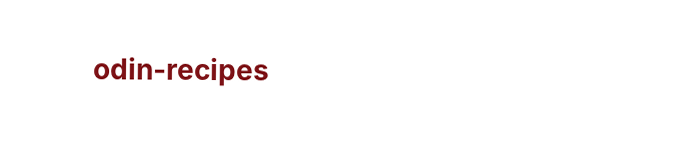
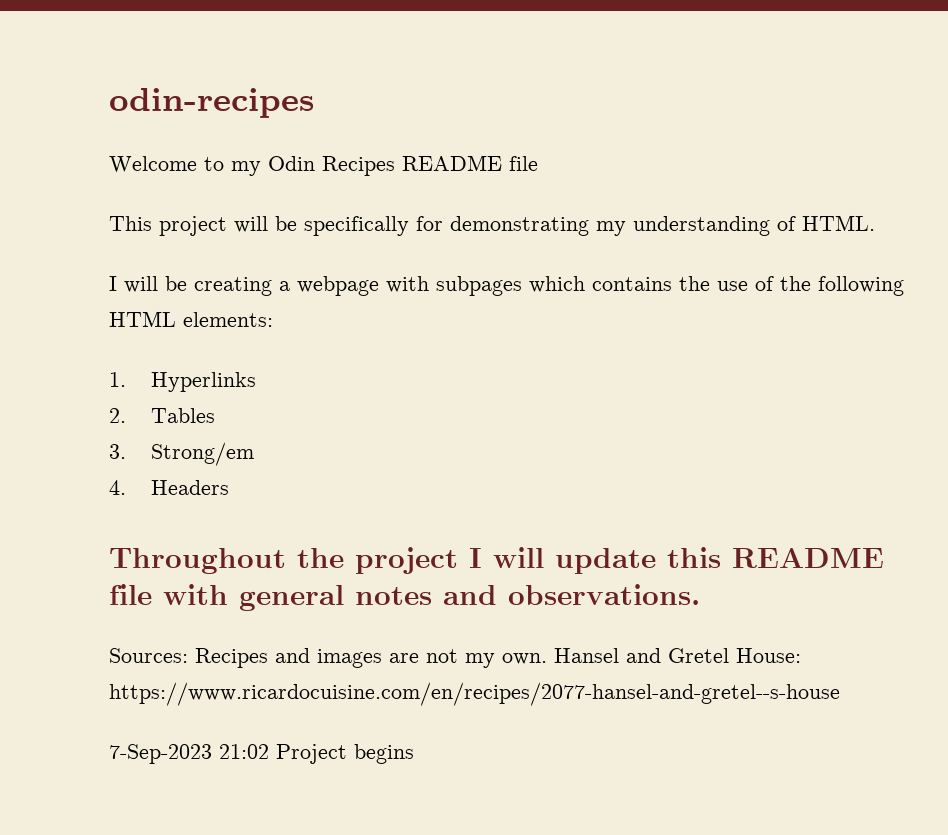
+ Welcome to my Odin Recipes README file
+ This project will be specifically for demonstrating my understanding of HTML.
+ I will be creating a webpage with subpages which contains the use of the following HTML elements:
+ 1. Hyperlinks
+ 2. Tables
+ 3. Strong/em
+ 4. Headers
+ Throughout the project I will update this README file with general notes and observations.
+ Sources: Recipes and images are not my own. Hansel and Gretel House: https://www.ricardocuisine.com/en/recipes/2077-hansel-and-gretel--s-house
+ 7-Sep-2023 21:02 Project begins

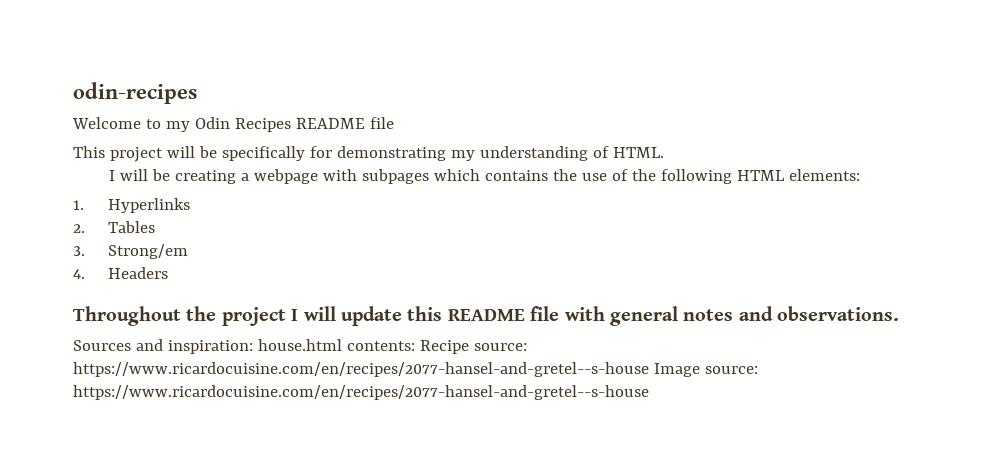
- Sources: Recipes and images are not my own. Hansel and Gretel House: https://www.ricardocuisine.com/en/recipes/2077-hansel-and-gretel--s-house
- 7-Sep-2023 21:02 Project begins
+ Sources and inspiration: house.html contents: Recipe source: https://www.ricardocuisine.com/en/recipes/2077-hansel-and-gretel--s-house Image source: https://www.ricardocuisine.com/en/recipes/2077-hansel-and-gretel--s-house

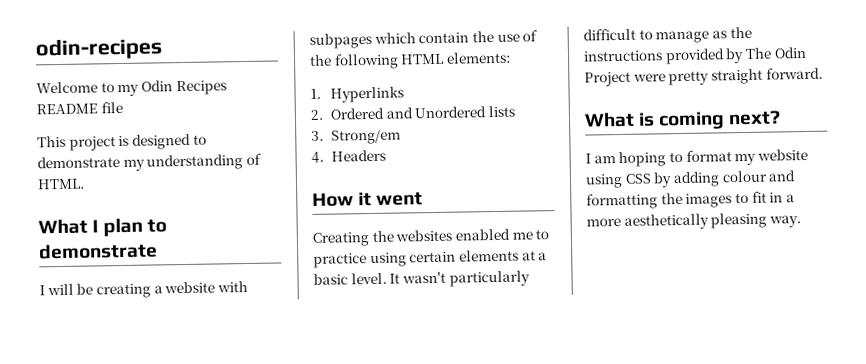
- This project will be specifically for demonstrating my understanding of HTML.
+ This project is designed to demonstrate my understanding of HTML.
+ What I plan to demonstrate
- I will be creating a webpage with subpages which contains the use of the following HTML elements:
+ I will be creating a website with subpages which contain the use of the following HTML elements:
- 2. Tables
+ 2. Ordered and Unordered lists
- Throughout the project I will update this README file with general notes and observations.
- Sources and inspiration: house.html contents: Recipe source: https://www.ricardocuisine.com/en/recipes/2077-hansel-and-gretel--s-house Image source: https://www.ricardocuisine.com/en/recipes/2077-hansel-and-gretel--s-house
+ How it went
+ Creating the websites enabled me to practice using certain elements at a basic level. It wasn't particularly difficult to manage as the instructions provided by The Odin Project were pretty straight forward.
+ What is coming next?
+ I am hoping to format my website using CSS by adding colour and formatting the images to fit in a more aesthetically pleasing way.

